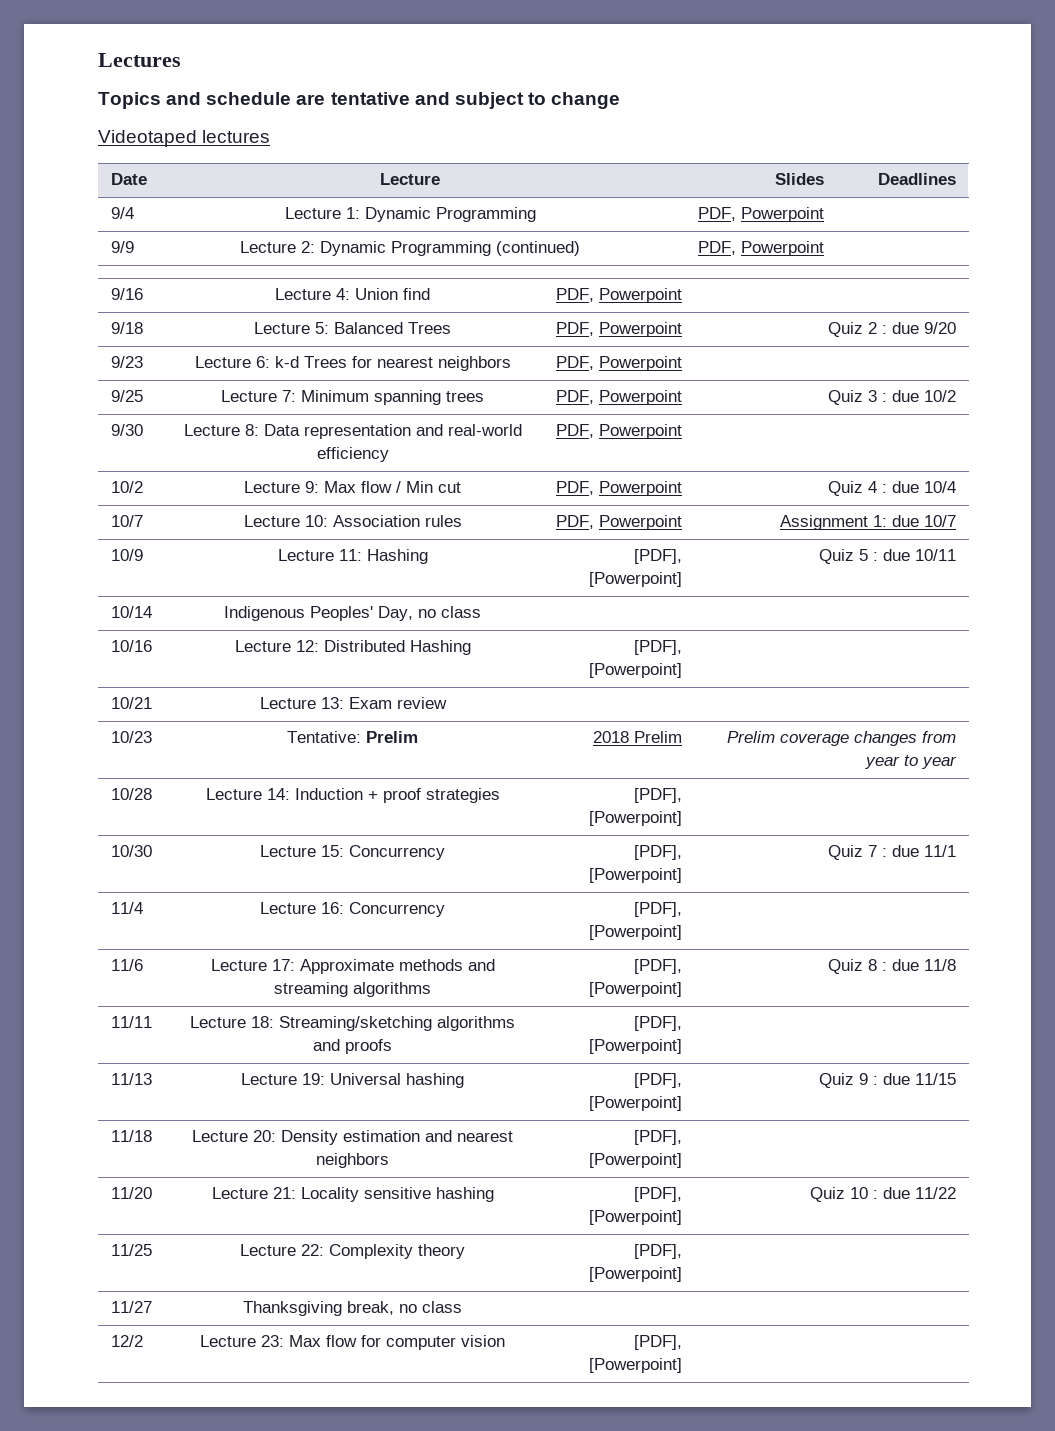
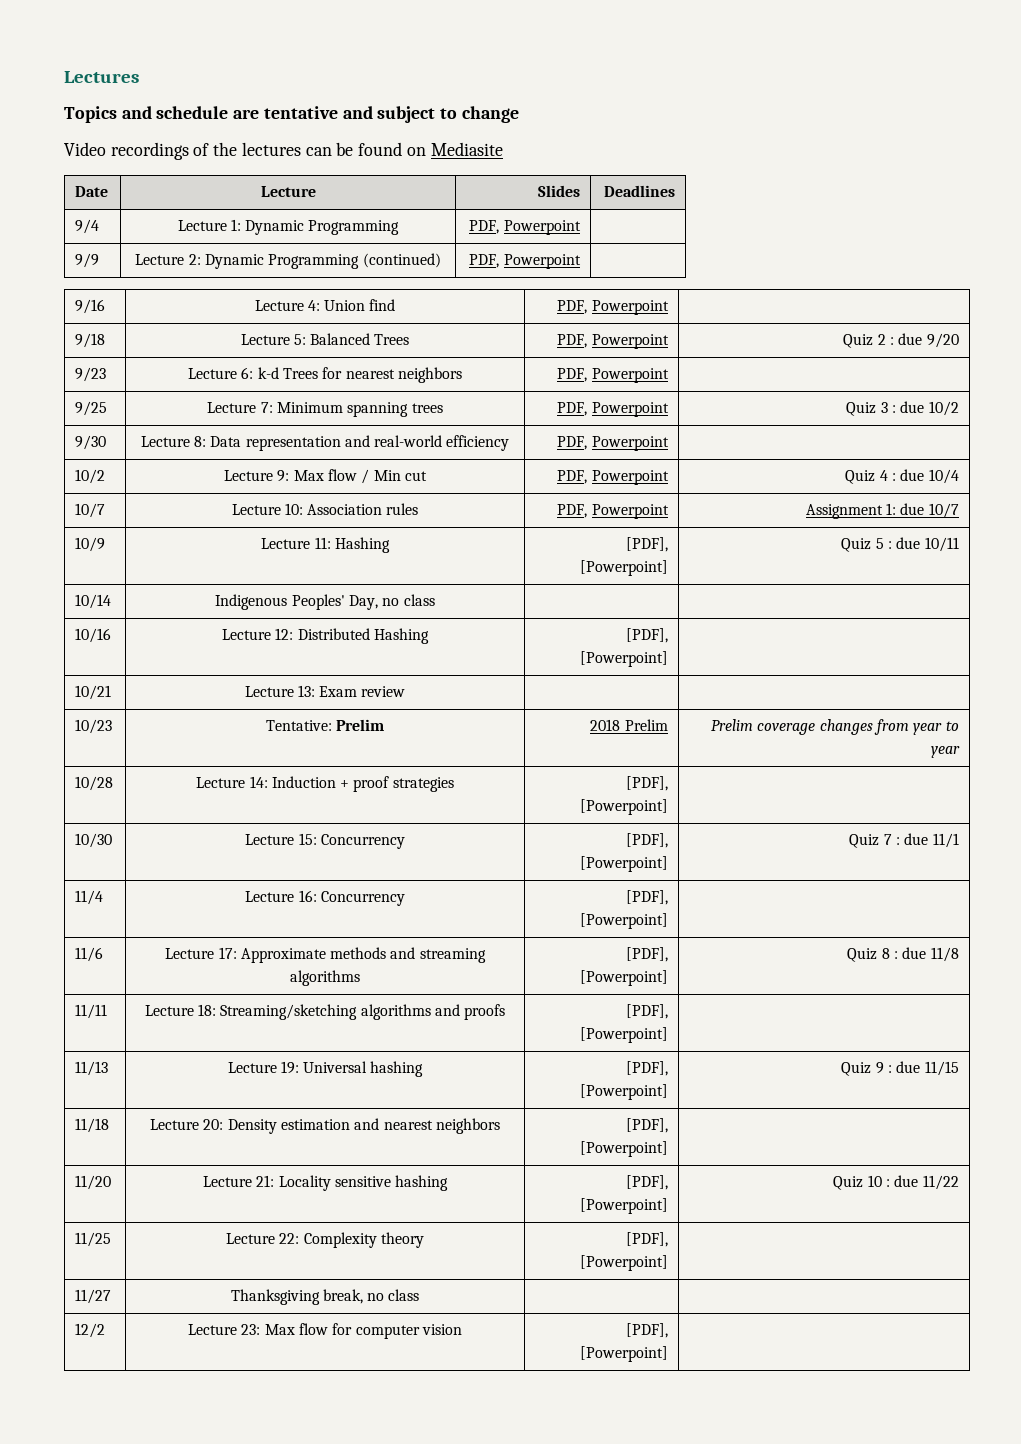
- Videotaped lectures
+ Video recordings of the lectures can be found on Mediasite

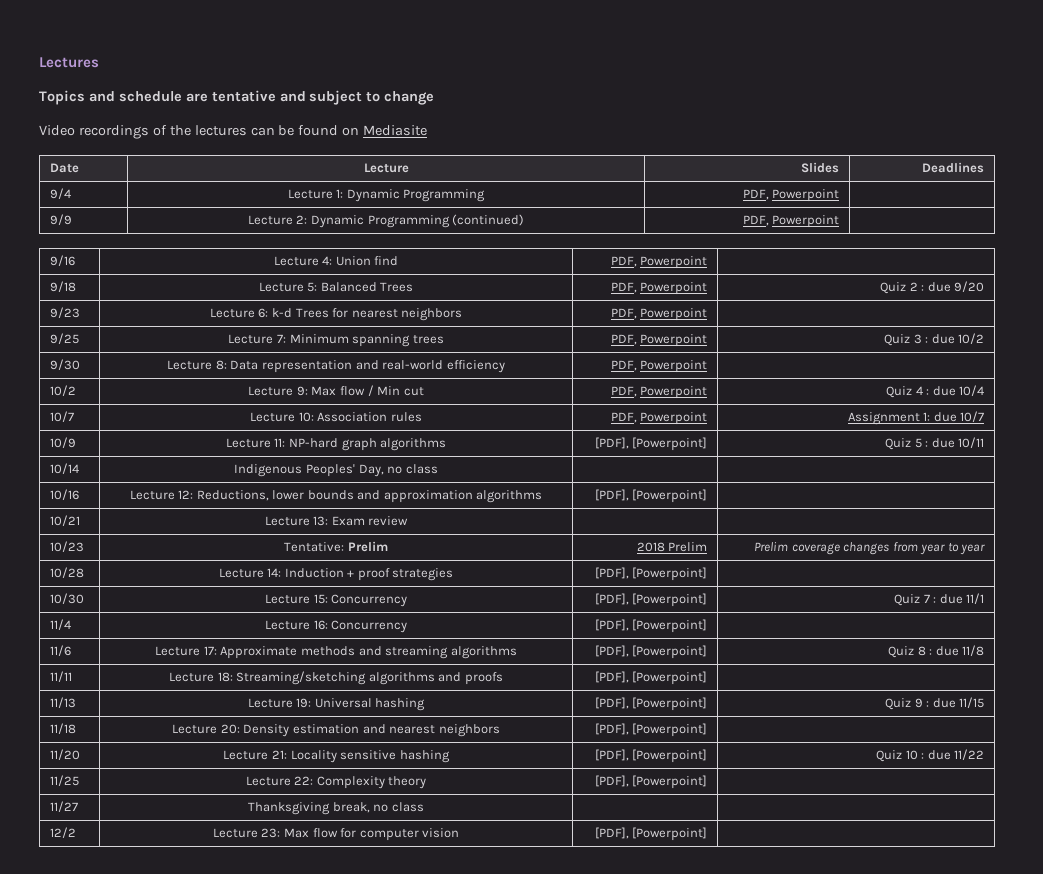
- 10/9 | Lecture 11: Hashing | [PDF], [Powerpoint] | Quiz 5 : due 10/11
+ 10/9 | Lecture 11: NP-hard graph algorithms | [PDF], [Powerpoint] | Quiz 5 : due 10/11
- 10/16 | Lecture 12: Distributed Hashing | [PDF], [Powerpoint] |
+ 10/16 | Lecture 12: Reductions, lower bounds and approximation algorithms | [PDF], [Powerpoint] |

